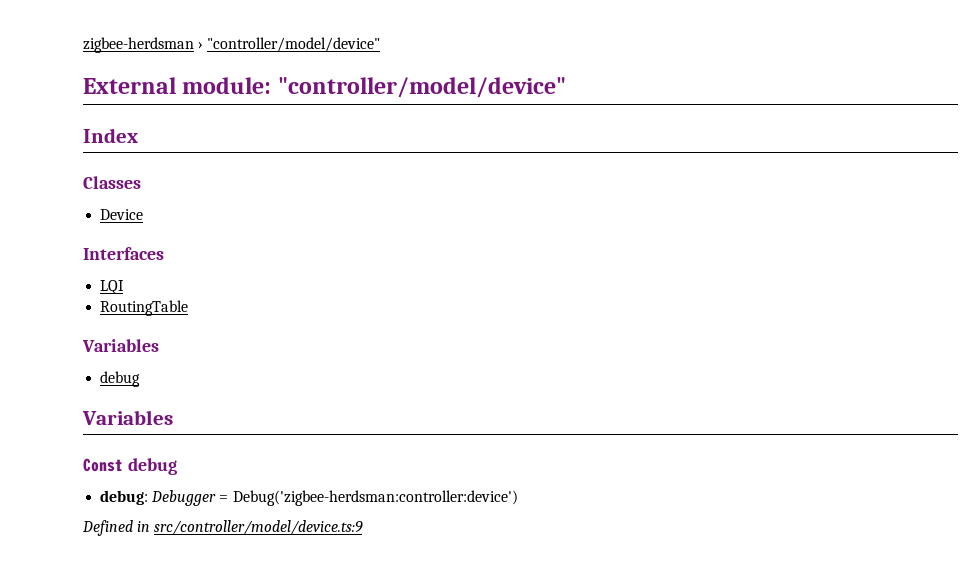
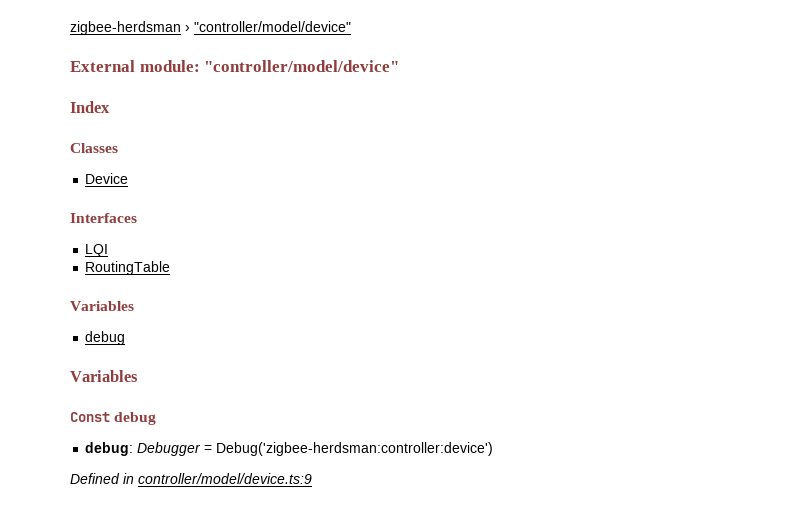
- Defined in src/controller/model/device.ts:9
+ Defined in controller/model/device.ts:9

